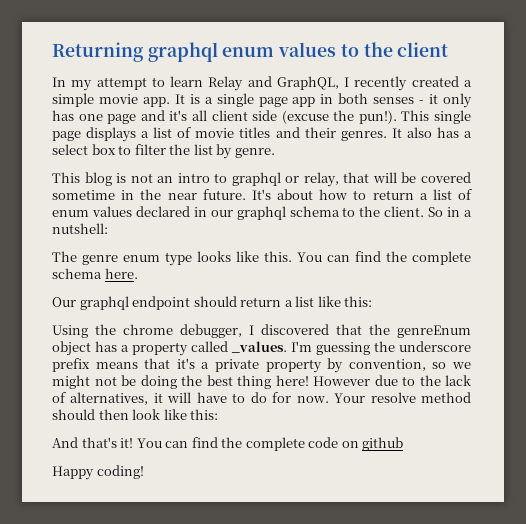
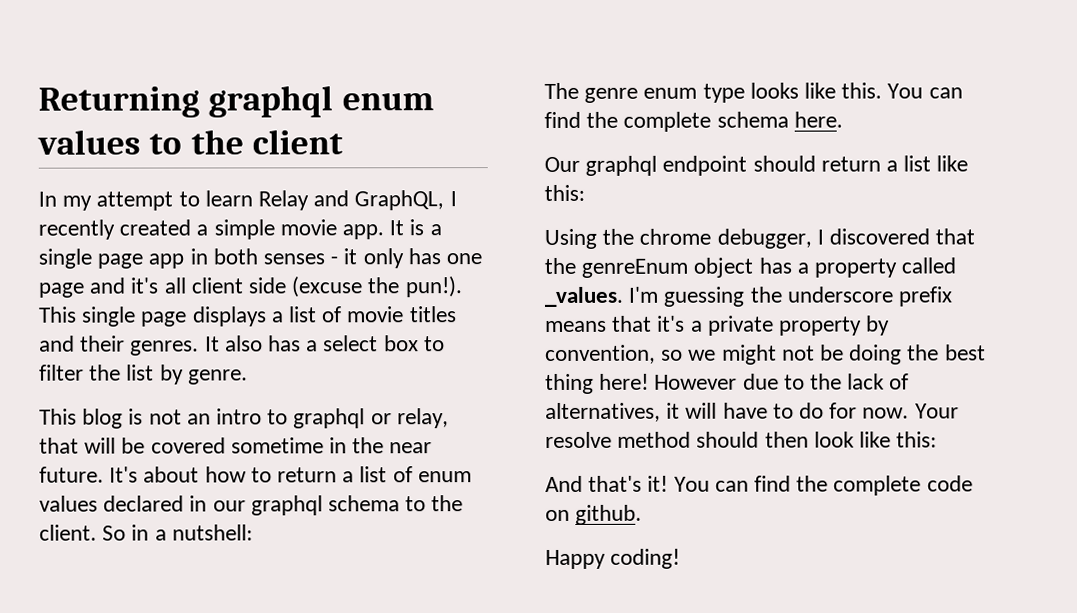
- You can find the complete code on github
+ You can find the complete code on github.

